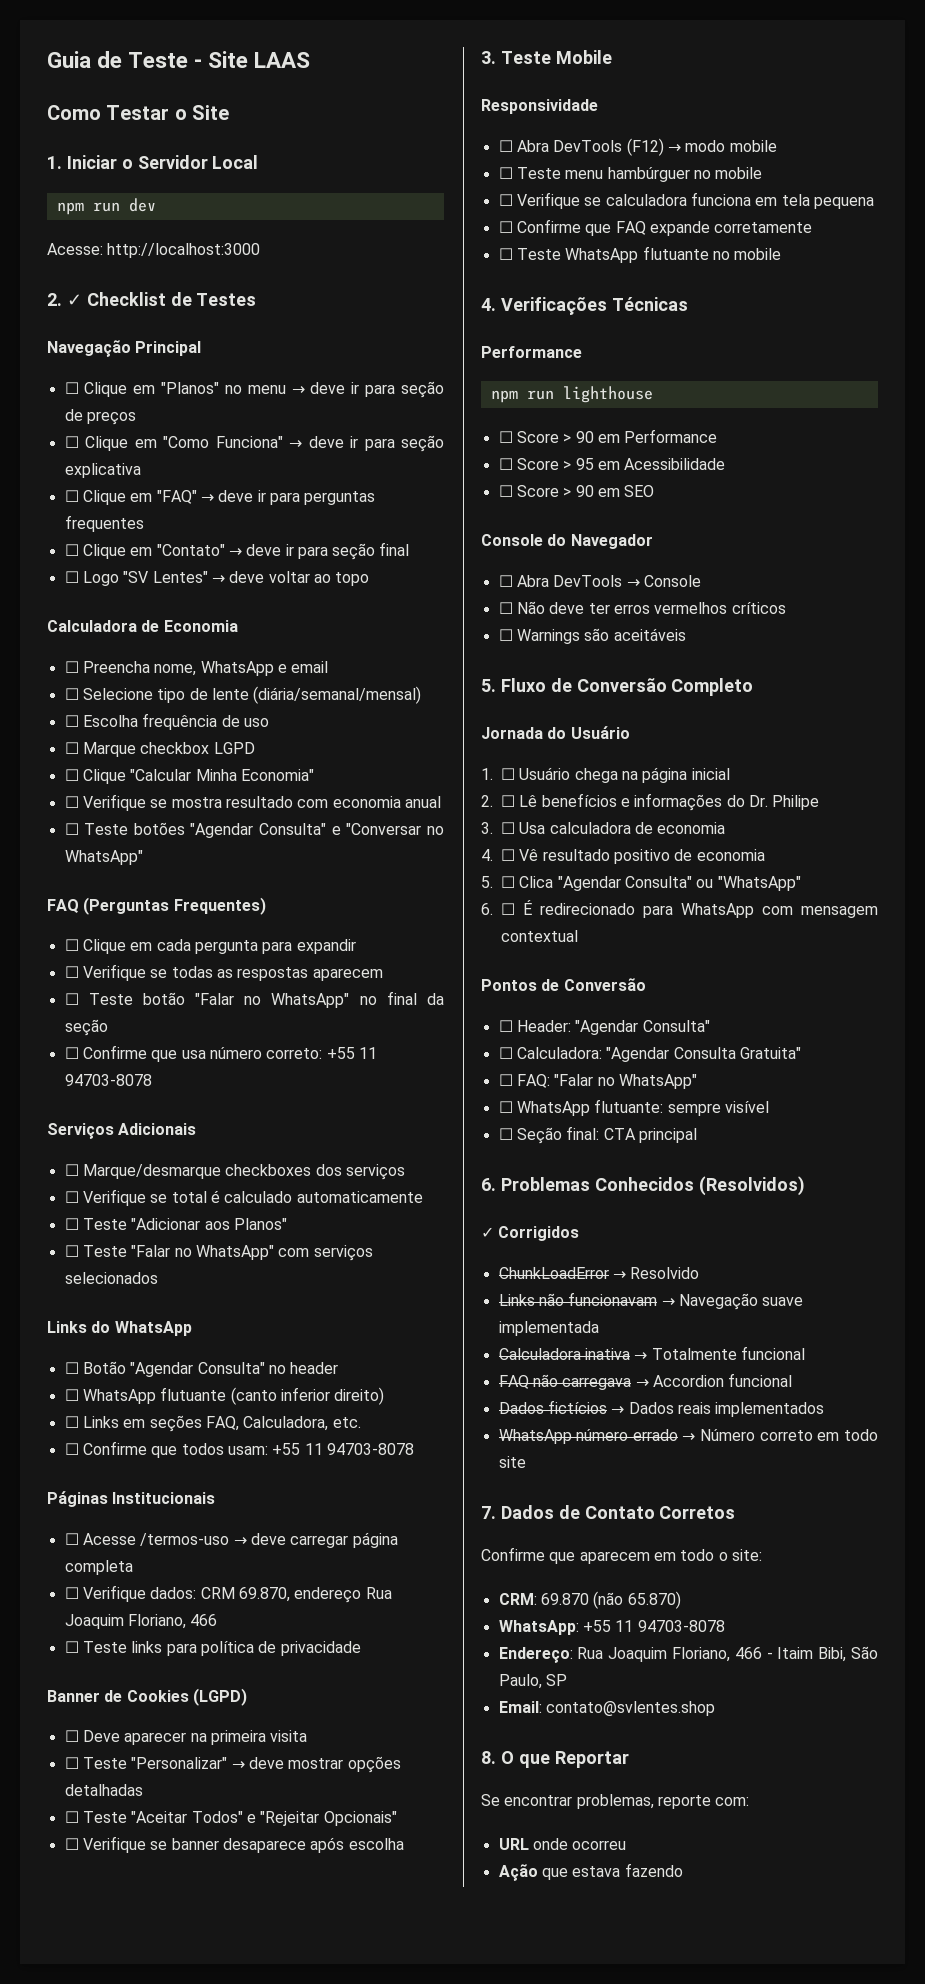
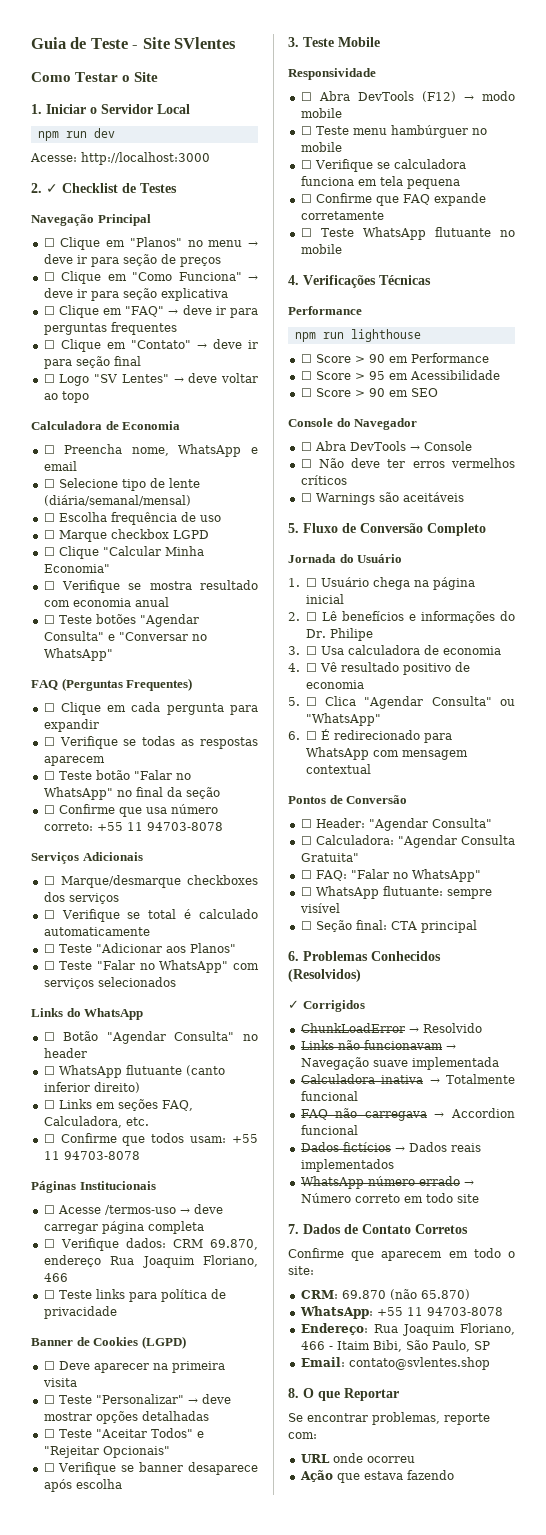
- Guia de Teste - Site LAAS
+ Guia de Teste - Site SVlentes

